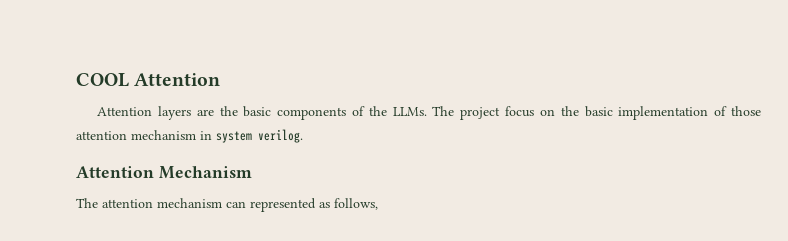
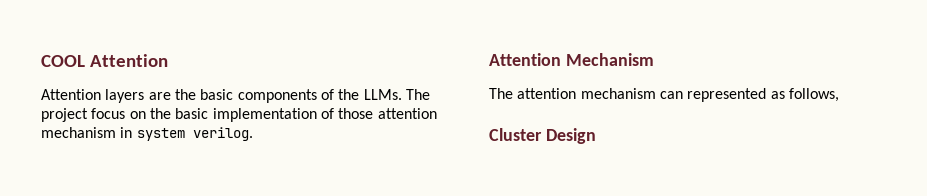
+ Cluster Design

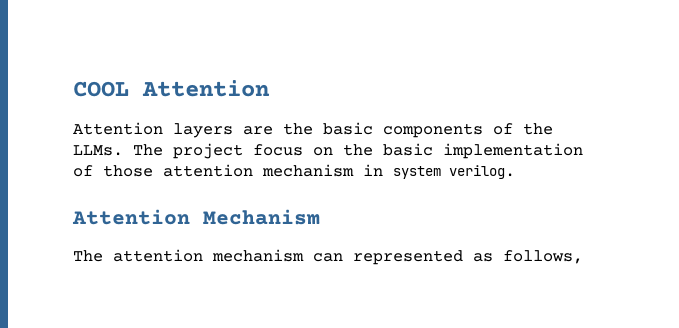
- Cluster Design

